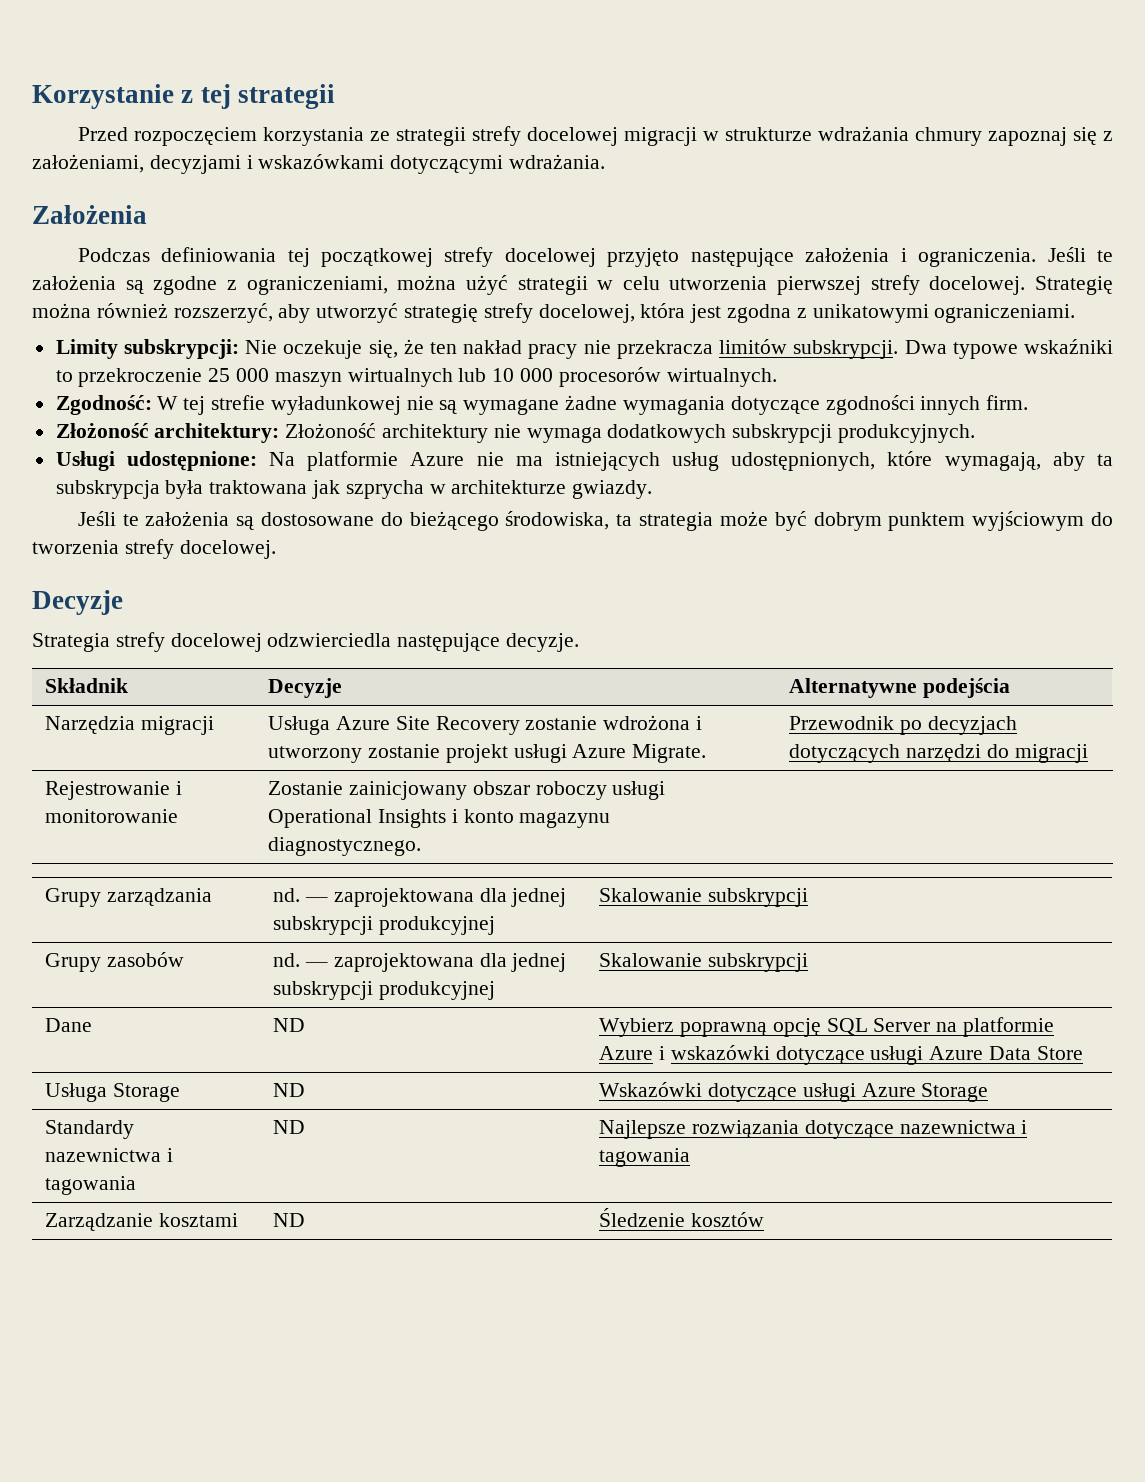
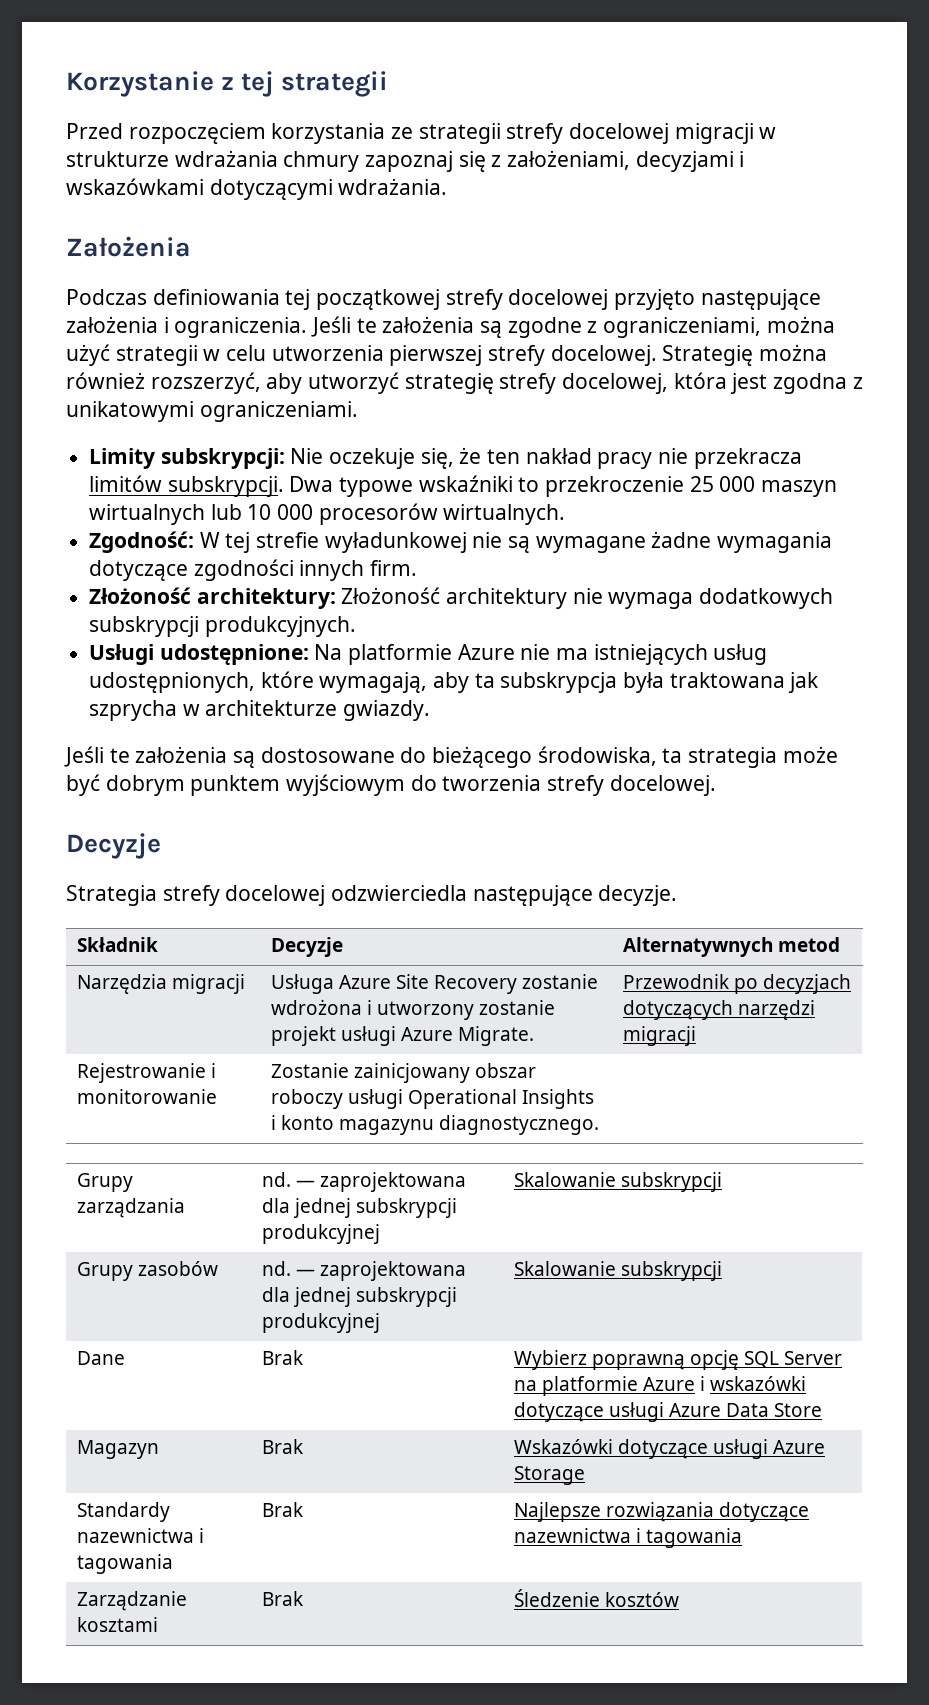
- Składnik | Decyzje | Alternatywne podejścia
+ Składnik | Decyzje | Alternatywnych metod
- Narzędzia migracji | Usługa Azure Site Recovery zostanie wdrożona i utworzony zostanie projekt usługi Azure Migrate. | Przewodnik po decyzjach dotyczących narzędzi do migracji
+ Narzędzia migracji | Usługa Azure Site Recovery zostanie wdrożona i utworzony zostanie projekt usługi Azure Migrate. | Przewodnik po decyzjach dotyczących narzędzi migracji
- Dane | ND | Wybierz poprawną opcję SQL Server na platformie Azure i wskazówki dotyczące usługi Azure Data Store
+ Dane | Brak | Wybierz poprawną opcję SQL Server na platformie Azure i wskazówki dotyczące usługi Azure Data Store
- Usługa Storage | ND | Wskazówki dotyczące usługi Azure Storage
+ Magazyn | Brak | Wskazówki dotyczące usługi Azure Storage
- Standardy nazewnictwa i tagowania | ND | Najlepsze rozwiązania dotyczące nazewnictwa i tagowania
+ Standardy nazewnictwa i tagowania | Brak | Najlepsze rozwiązania dotyczące nazewnictwa i tagowania
- Zarządzanie kosztami | ND | Śledzenie kosztów
+ Zarządzanie kosztami | Brak | Śledzenie kosztów

